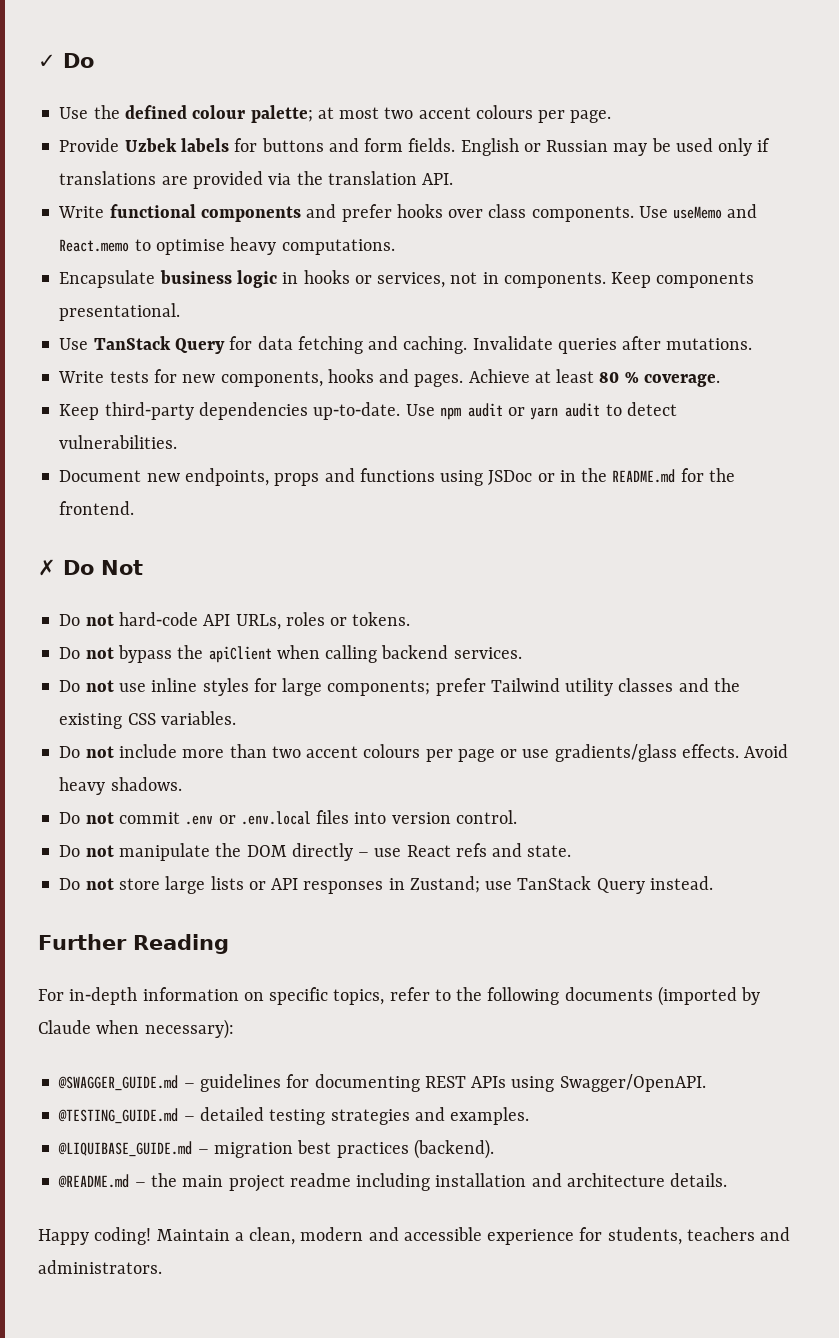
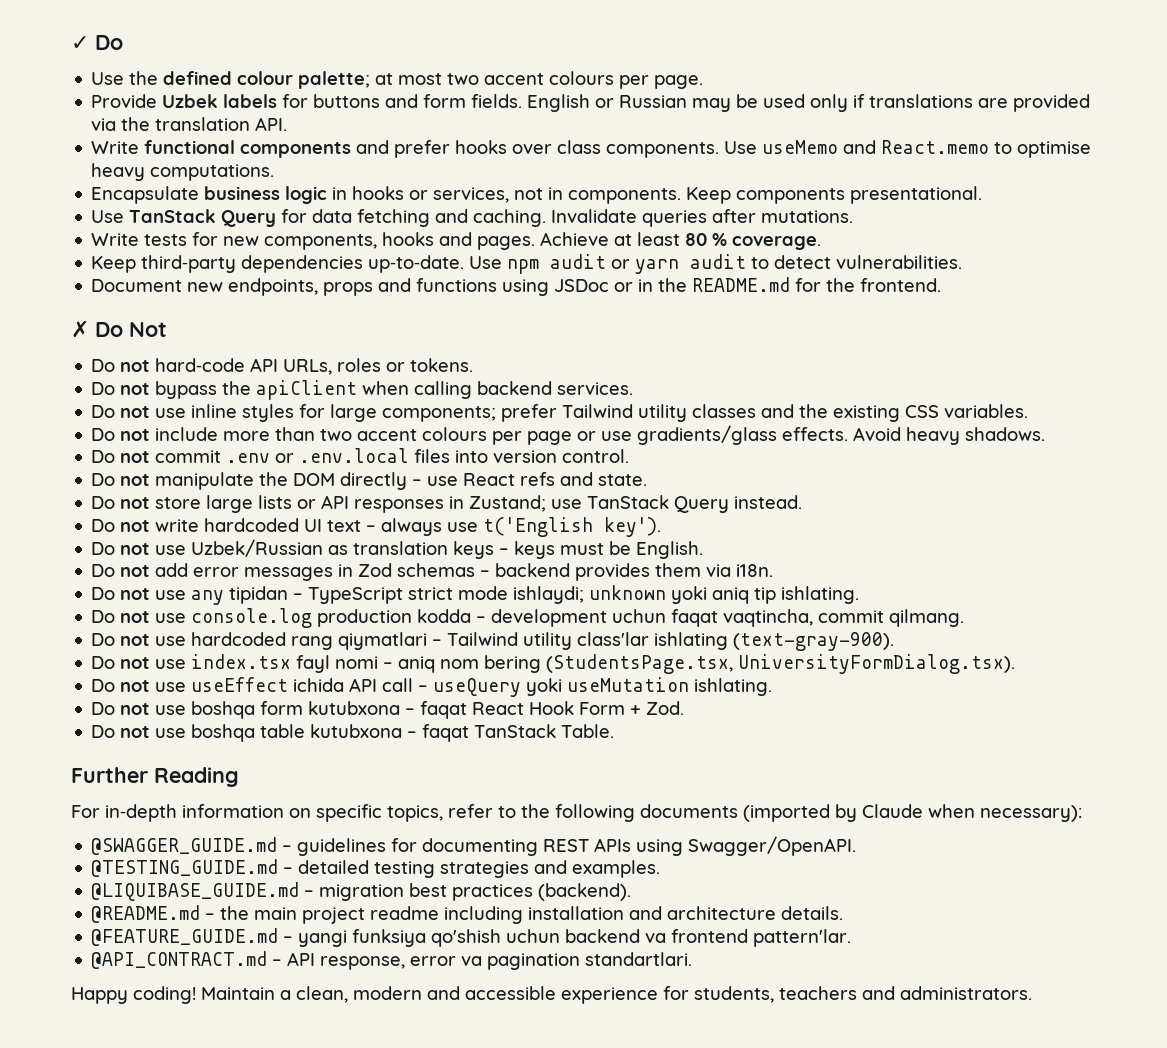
+ Do not write hardcoded UI text – always use t('English key').
+ Do not use Uzbek/Russian as translation keys – keys must be English.
+ Do not add error messages in Zod schemas – backend provides them via i18n.
+ Do not use any tipidan – TypeScript strict mode ishlaydi; unknown yoki aniq tip ishlating.
+ Do not use console.log production kodda – development uchun faqat vaqtincha, commit qilmang.
+ Do not use hardcoded rang qiymatlari – Tailwind utility class'lar ishlating (text-gray-900).
+ Do not use index.tsx fayl nomi – aniq nom bering (StudentsPage.tsx, UniversityFormDialog.tsx).
+ Do not use useEffect ichida API call – useQuery yoki useMutation ishlating.
+ Do not use boshqa form kutubxona – faqat React Hook Form + Zod.
+ Do not use boshqa table kutubxona – faqat TanStack Table.
+ @FEATURE_GUIDE.md – yangi funksiya qo'shish uchun backend va frontend pattern'lar.
+ @API_CONTRACT.md – API response, error va pagination standartlari.

